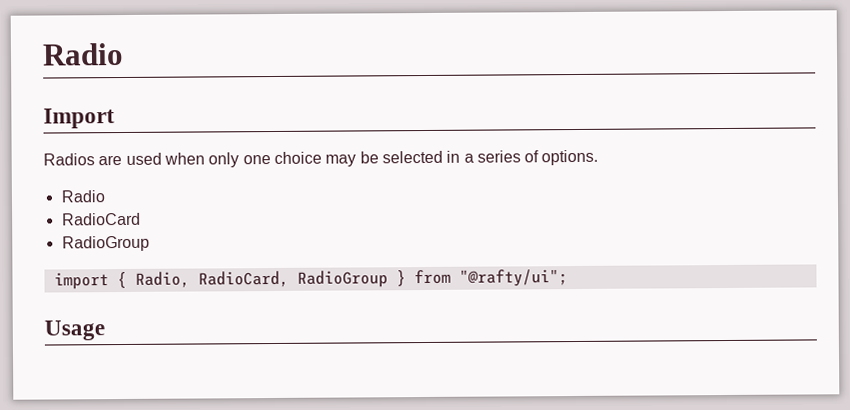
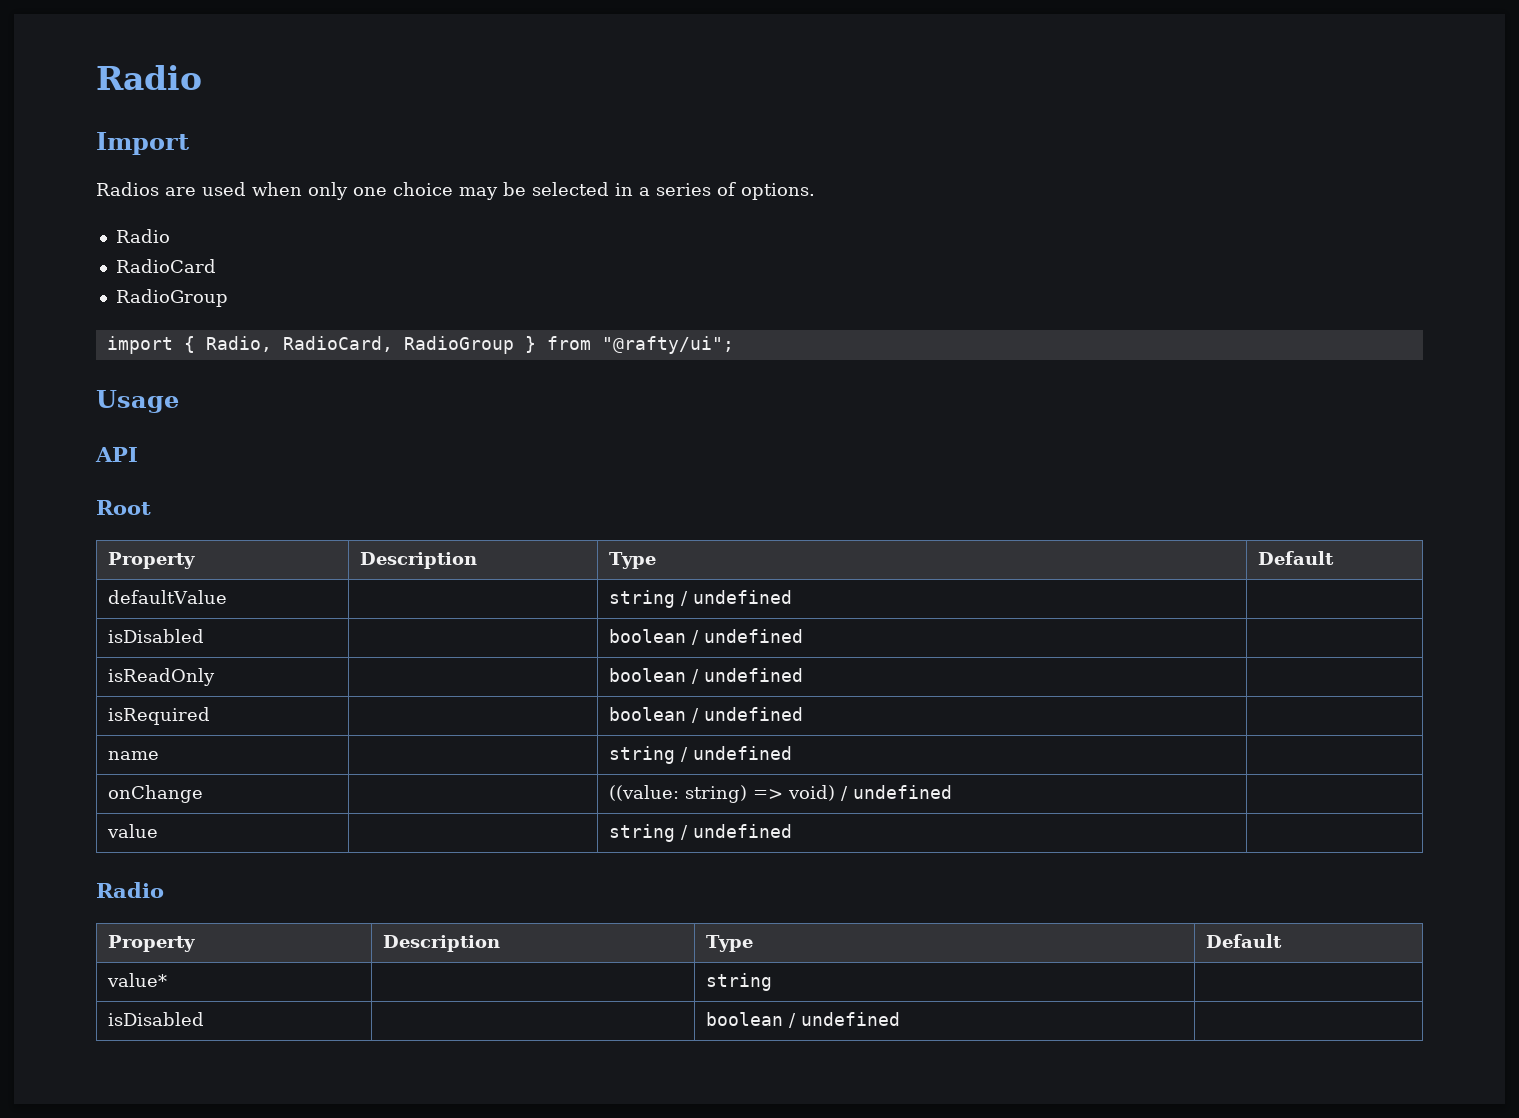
+ API
+ Root
+ Property | Description | Type | Default
+ defaultValue | | string / undefined |
+ isDisabled | | boolean / undefined |
+ isReadOnly | | boolean / undefined |
+ isRequired | | boolean / undefined |
+ name | | string / undefined |
+ onChange | | ((value: string) => void) / undefined |
+ value | | string / undefined |
+ Radio
+ Property | Description | Type | Default
+ value* | | string |
+ isDisabled | | boolean / undefined |

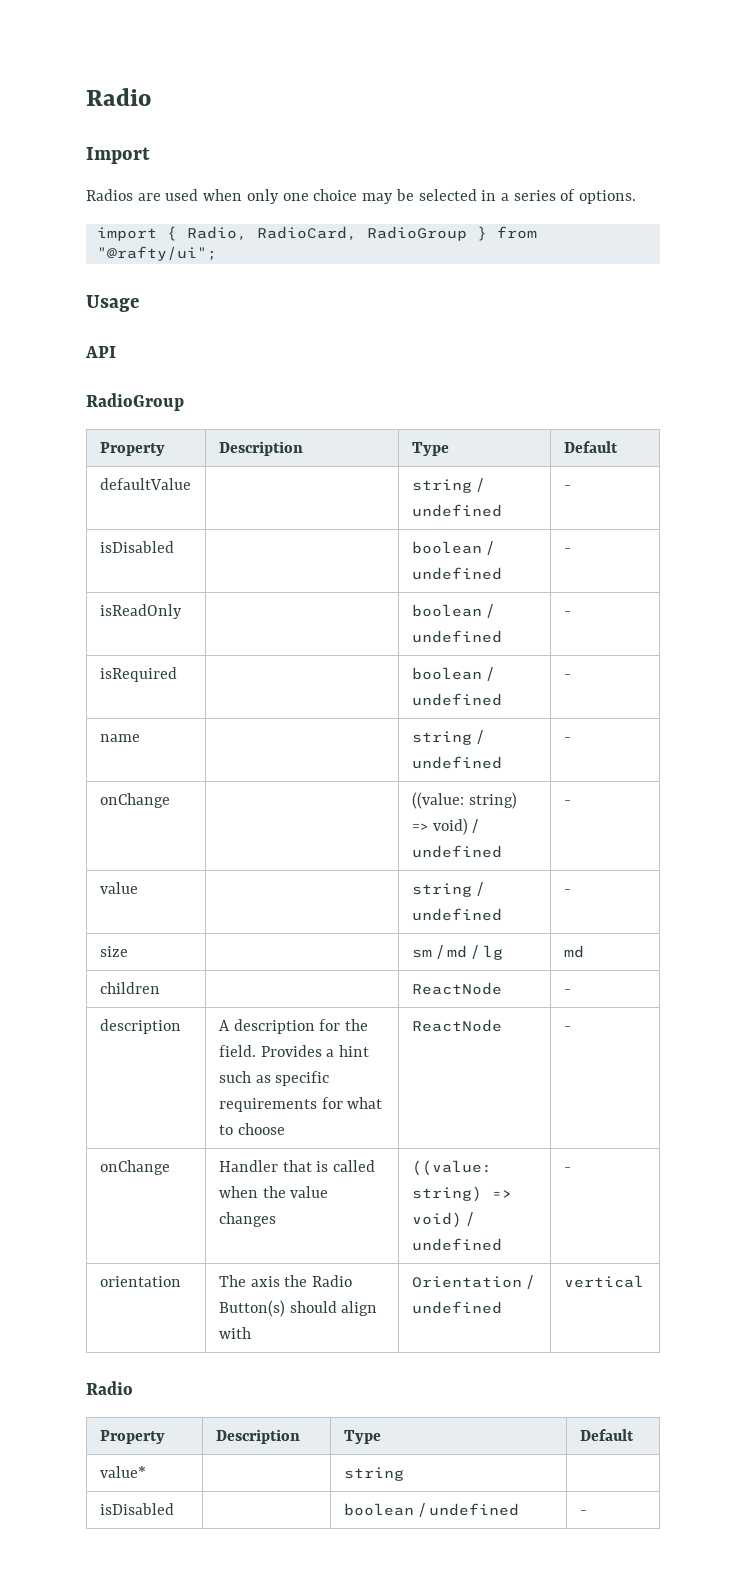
  Radios are used when only one choice may be selected in a series of options.
- Radio
- RadioCard
- RadioGroup
  API
- Root
+ RadioGroup
- defaultValue | | string / undefined |
- isDisabled | | boolean / undefined |
+ defaultValue | | string / undefined | -
+ isDisabled | | boolean / undefined | -
- isReadOnly | | boolean / undefined |
+ isReadOnly | | boolean / undefined | -
- isRequired | | boolean / undefined |
+ isRequired | | boolean / undefined | -
- name | | string / undefined |
+ name | | string / undefined | -
- onChange | | ((value: string) => void) / undefined |
+ onChange | | ((value: string) => void) / undefined | -
- value | | string / undefined |
+ value | | string / undefined | -
+ size | | sm / md / lg | md
+ children | | ReactNode | -
+ description | A description for the field. Provides a hint such as specific requirements for what to choose | ReactNode | -
+ onChange | Handler that is called when the value changes | ((value: string) => void) / undefined | -
+ orientation | The axis the Radio Button(s) should align with | Orientation / undefined | vertical
  value* | | string |
- isDisabled | | boolean / undefined |
+ isDisabled | | boolean / undefined | -

